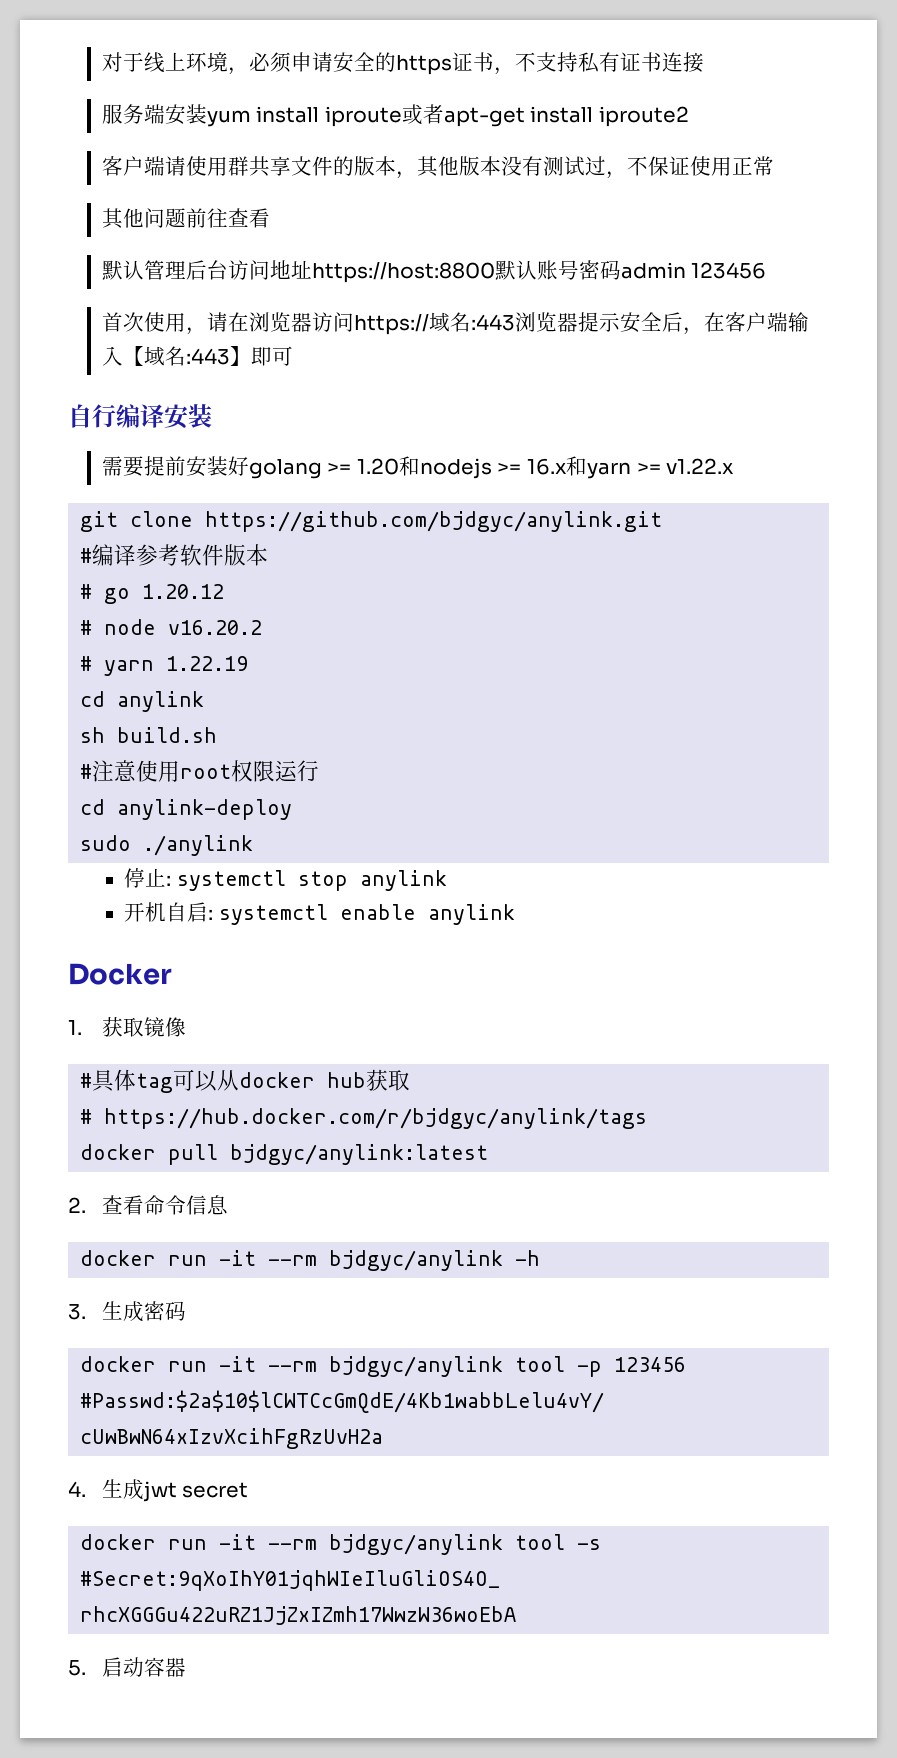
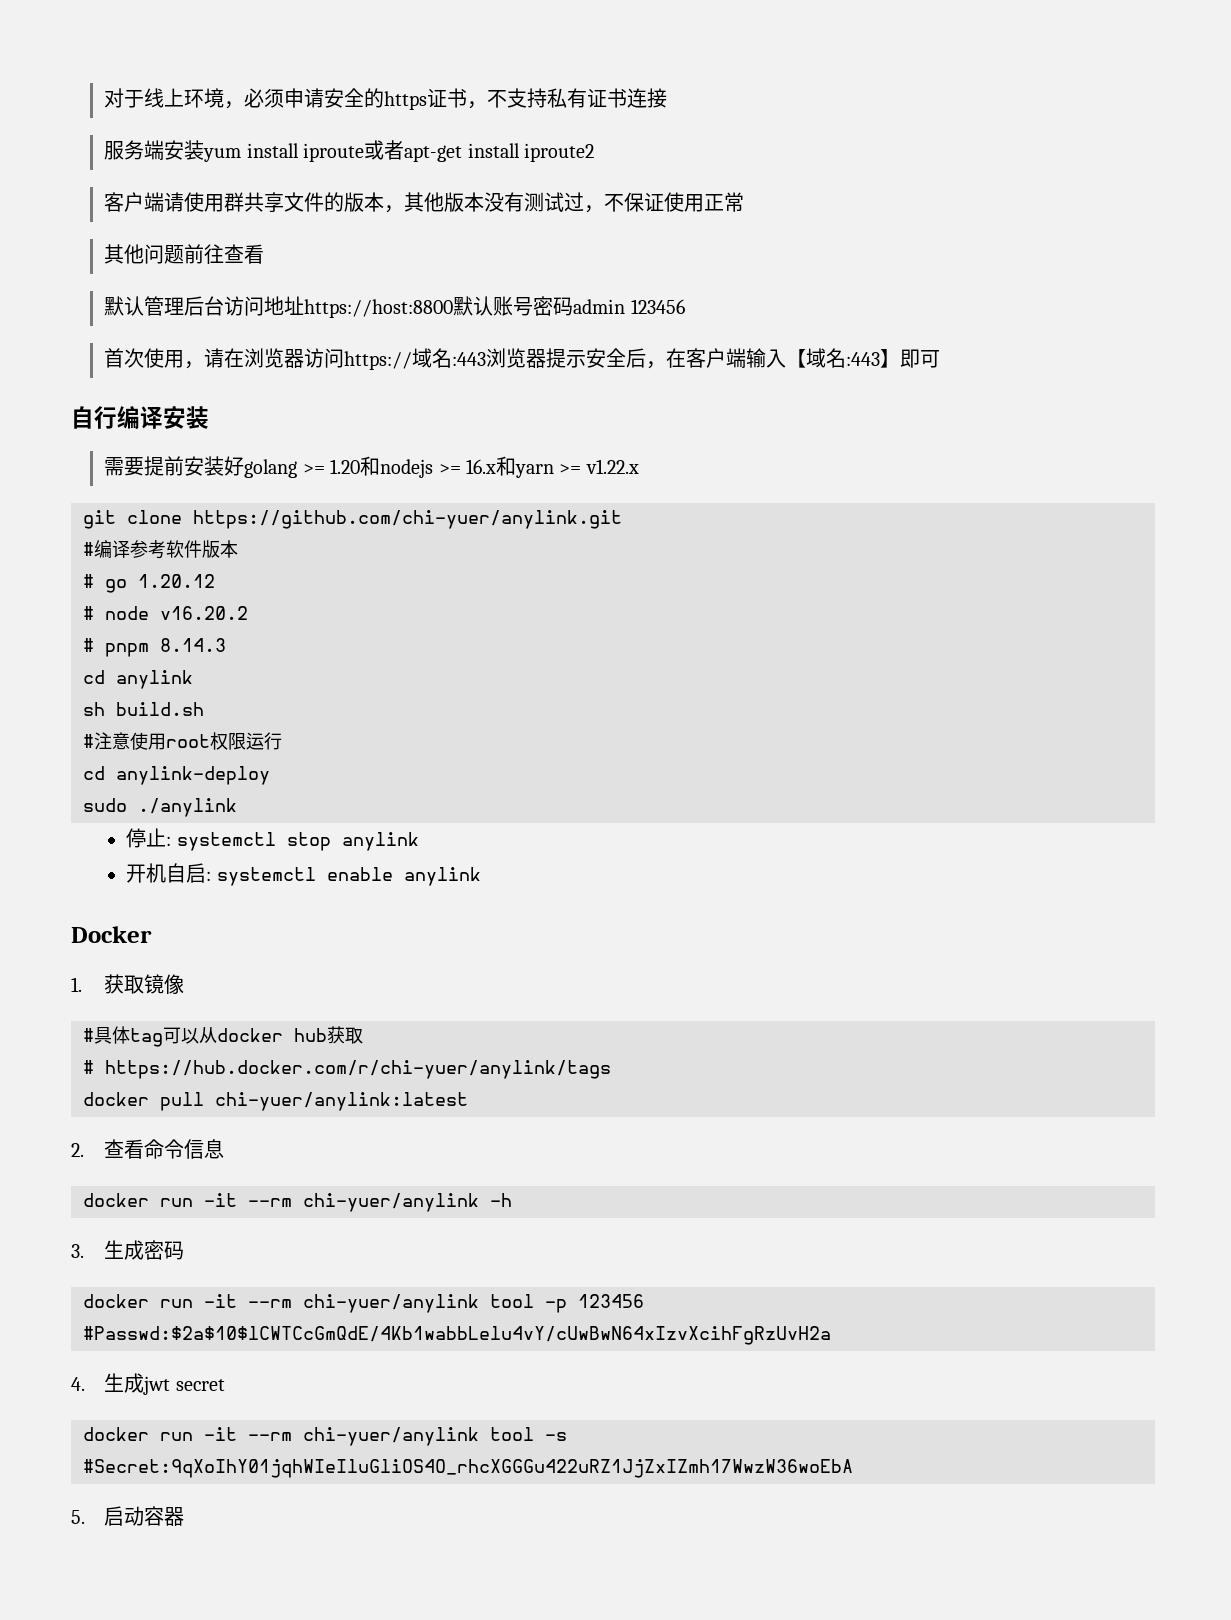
- git clone https://github.com/bjdgyc/anylink.git
+ git clone https://github.com/chi-yuer/anylink.git
- # yarn 1.22.19
+ # pnpm 8.14.3
- # https://hub.docker.com/r/bjdgyc/anylink/tags
+ # https://hub.docker.com/r/chi-yuer/anylink/tags
- docker pull bjdgyc/anylink:latest
+ docker pull chi-yuer/anylink:latest
- docker run -it --rm bjdgyc/anylink -h
+ docker run -it --rm chi-yuer/anylink -h
- docker run -it --rm bjdgyc/anylink tool -p 123456
+ docker run -it --rm chi-yuer/anylink tool -p 123456
- docker run -it --rm bjdgyc/anylink tool -s
+ docker run -it --rm chi-yuer/anylink tool -s

